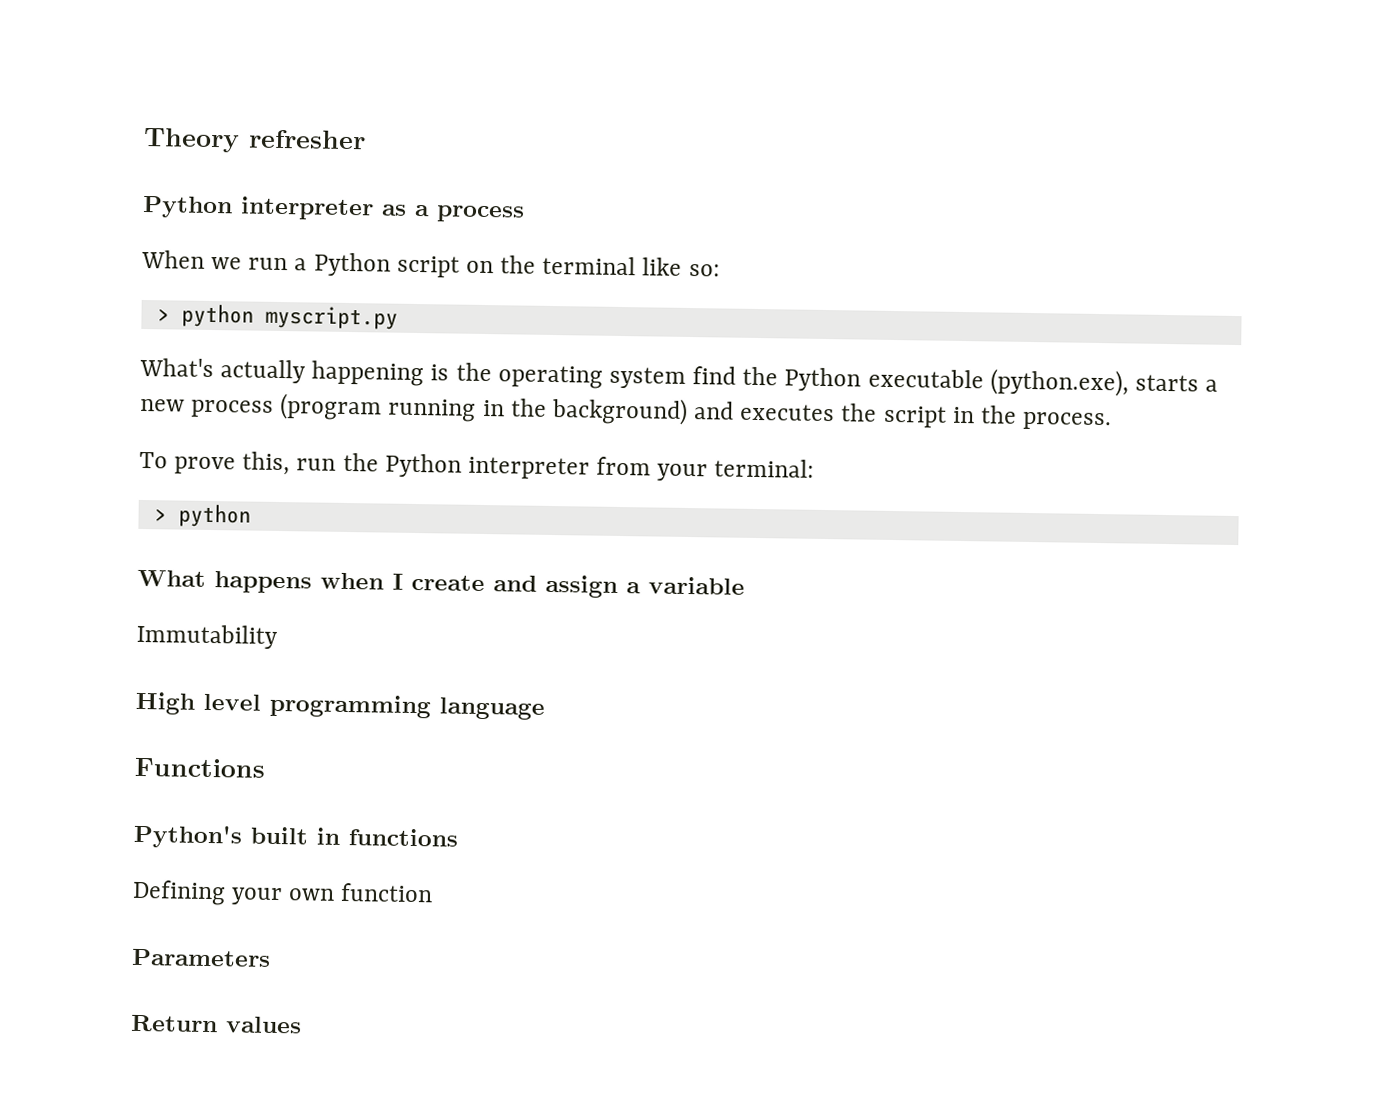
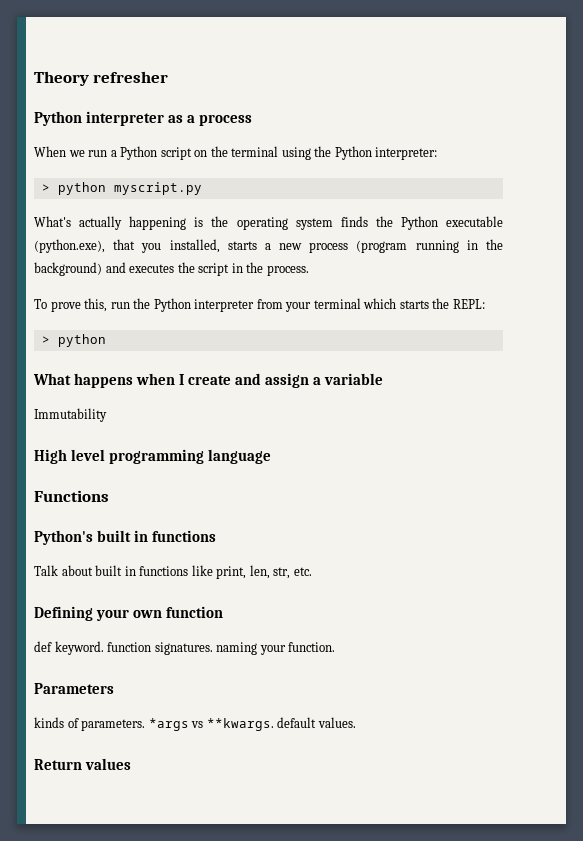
- When we run a Python script on the terminal like so:
+ When we run a Python script on the terminal using the Python interpreter:
- What's actually happening is the operating system find the Python executable (python.exe), starts a new process (program running in the background) and executes the script in the process.
+ What's actually happening is the operating system finds the Python executable (python.exe), that you installed, starts a new process (program running in the background) and executes the script in the process.
- To prove this, run the Python interpreter from your terminal:
+ To prove this, run the Python interpreter from your terminal which starts the REPL:
+ Talk about built in functions like print, len, str, etc.
  Defining your own function
+ def keyword. function signatures. naming your function.
  Parameters
+ kinds of parameters. *args vs **kwargs. default values.

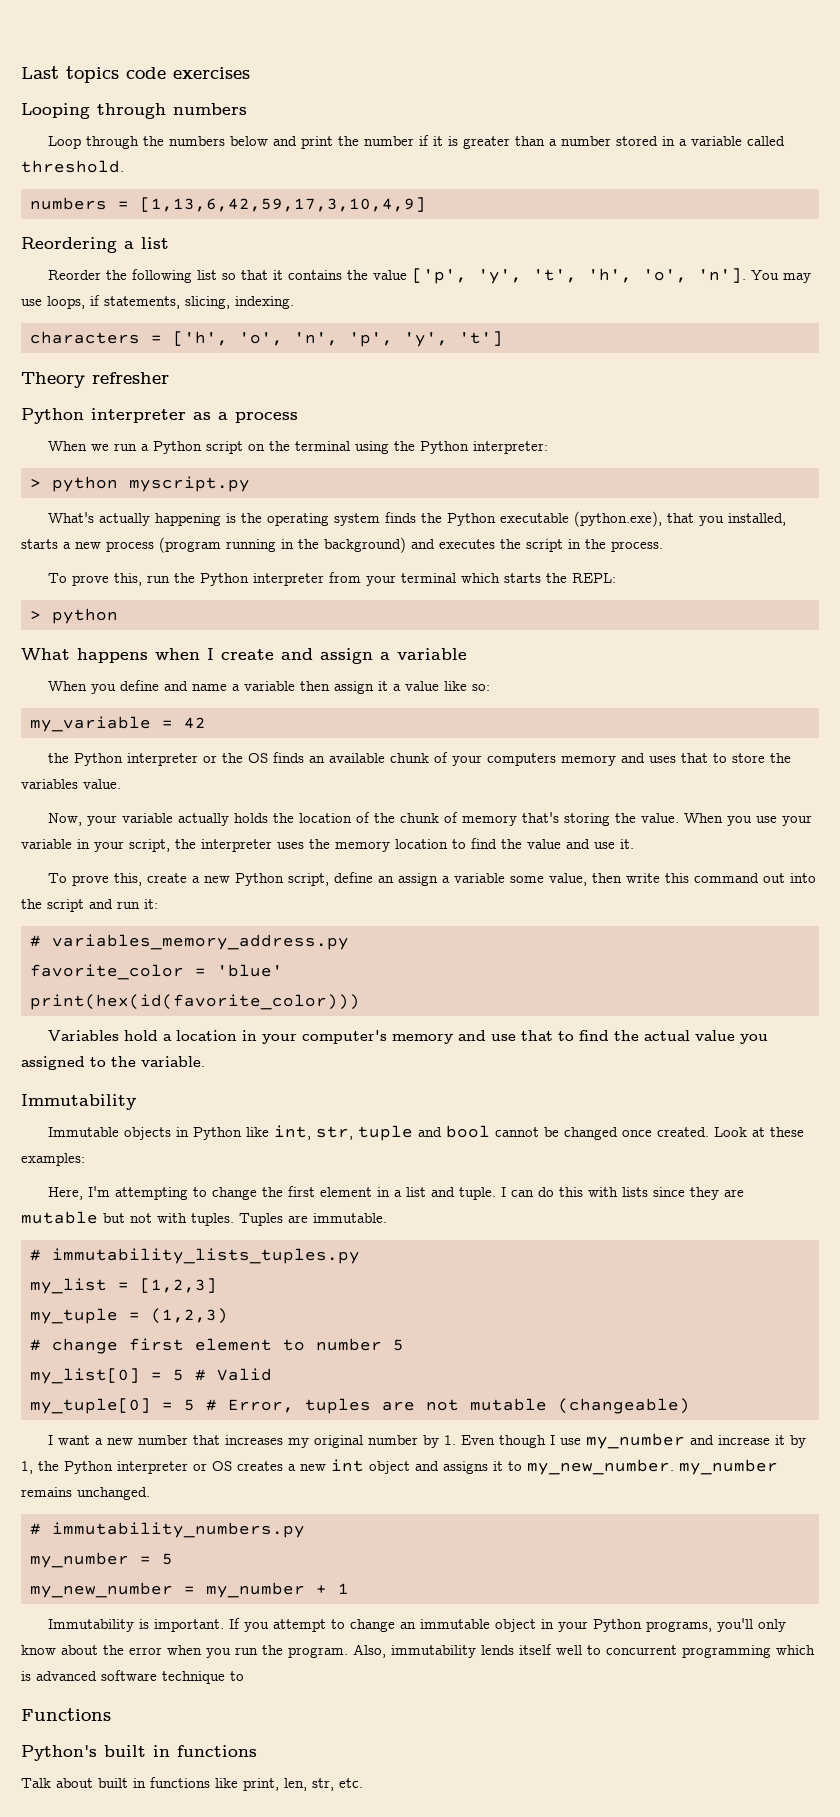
+ Last topics code exercises
+ Looping through numbers
+ Loop through the numbers below and print the number if it is greater than a number stored in a variable called threshold.
+ numbers = [1,13,6,42,59,17,3,10,4,9]
+ Reordering a list
+ Reorder the following list so that it contains the value ['p', 'y', 't', 'h', 'o', 'n']. You may use loops, if statements, slicing, indexing.
+ characters = ['h', 'o', 'n', 'p', 'y', 't']
+ When you define and name a variable then assign it a value like so:
+ my_variable = 42
+ the Python interpreter or the OS finds an available chunk of your computers memory and uses that to store the variables value.
+ Now, your variable actually holds the location of the chunk of memory that's storing the value. When you use your variable in your script, the interpreter uses the memory location to find the value and use it.
+ To prove this, create a new Python script, define an assign a variable some value, then write this command out into the script and run it:
+ # variables_memory_address.py
+ favorite_color = 'blue'
+ print(hex(id(favorite_color)))
+ Variables hold a location in your computer's memory and use that to find the actual value you assigned to the variable.
  Immutability
- High level programming language
+ Immutable objects in Python like int, str, tuple and bool cannot be changed once created. Look at these examples:
+ Here, I'm attempting to change the first element in a list and tuple. I can do this with lists since they are mutable but not with tuples. Tuples are immutable.
+ # immutability_lists_tuples.py
+ my_list = [1,2,3]
+ my_tuple = (1,2,3)
+ # change first element to number 5
+ my_list[0] = 5 # Valid
+ my_tuple[0] = 5 # Error, tuples are not mutable (changeable)
+ I want a new number that increases my original number by 1. Even though I use my_number and increase it by 1, the Python interpreter or OS creates a new int object and assigns it to my_new_number. my_number remains unchanged.
+ # immutability_numbers.py
+ my_number = 5
+ my_new_number = my_number + 1
+ Immutability is important. If you attempt to change an immutable object in your Python programs, you'll only know about the error when you run the program. Also, immutability lends itself well to concurrent programming which is advanced software technique to
- Defining your own function
- def keyword. function signatures. naming your function.
- Parameters
- kinds of parameters. *args vs **kwargs. default values.
- Return values

